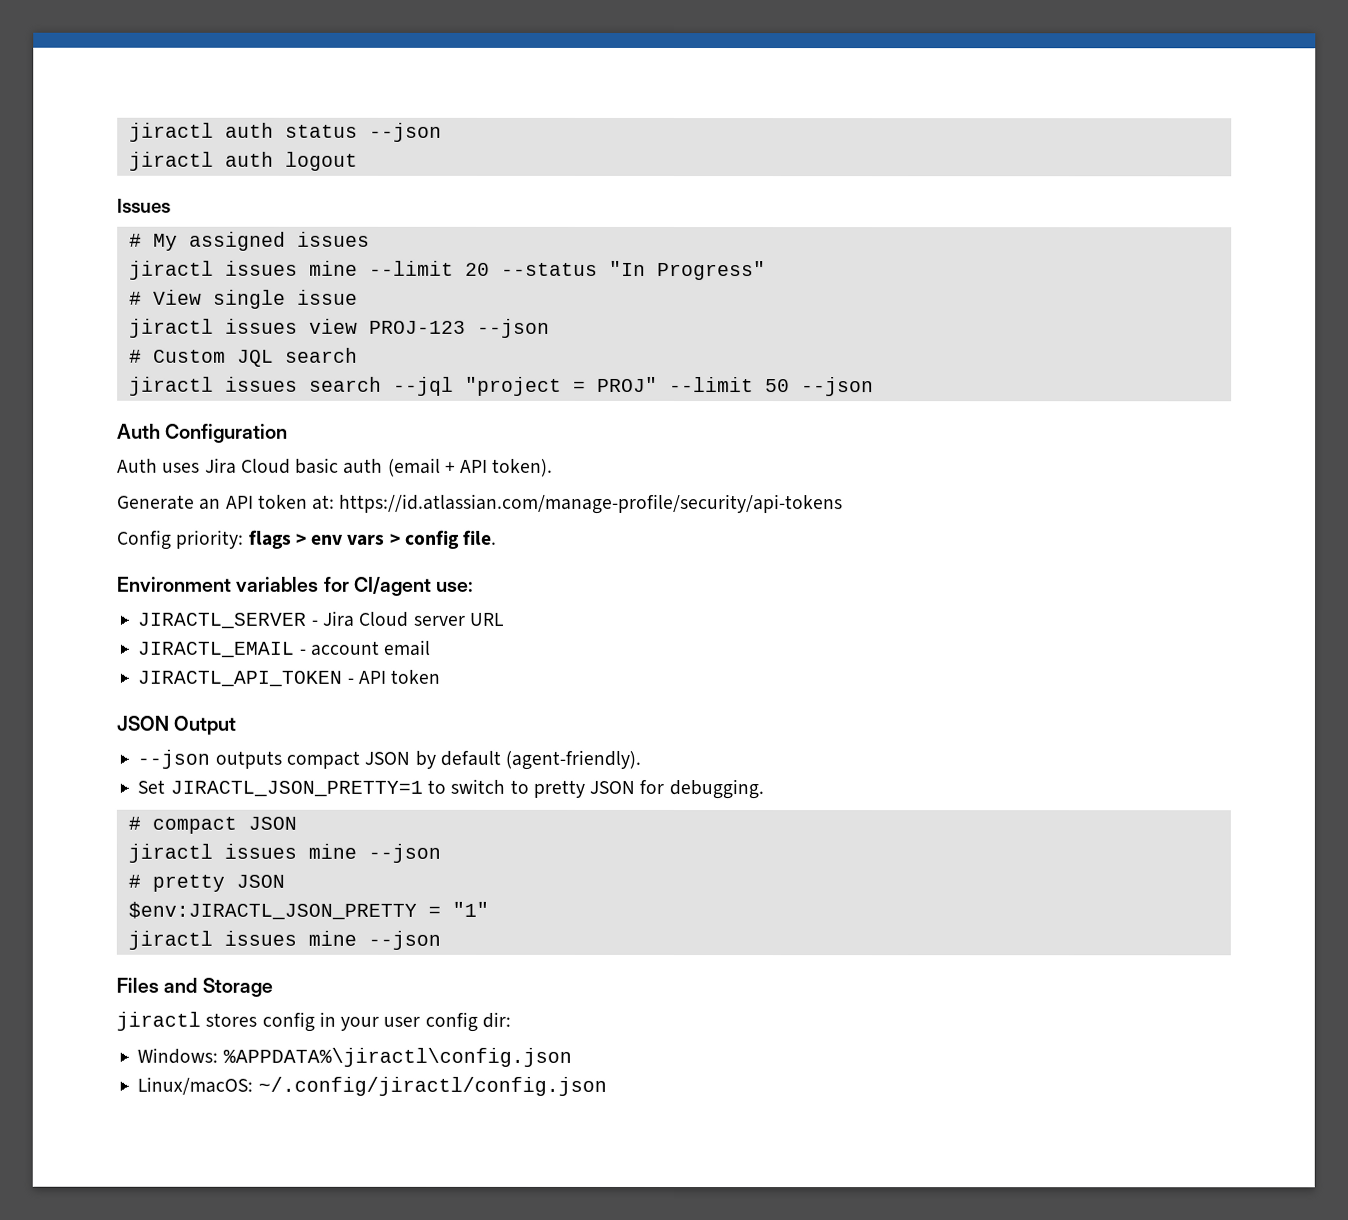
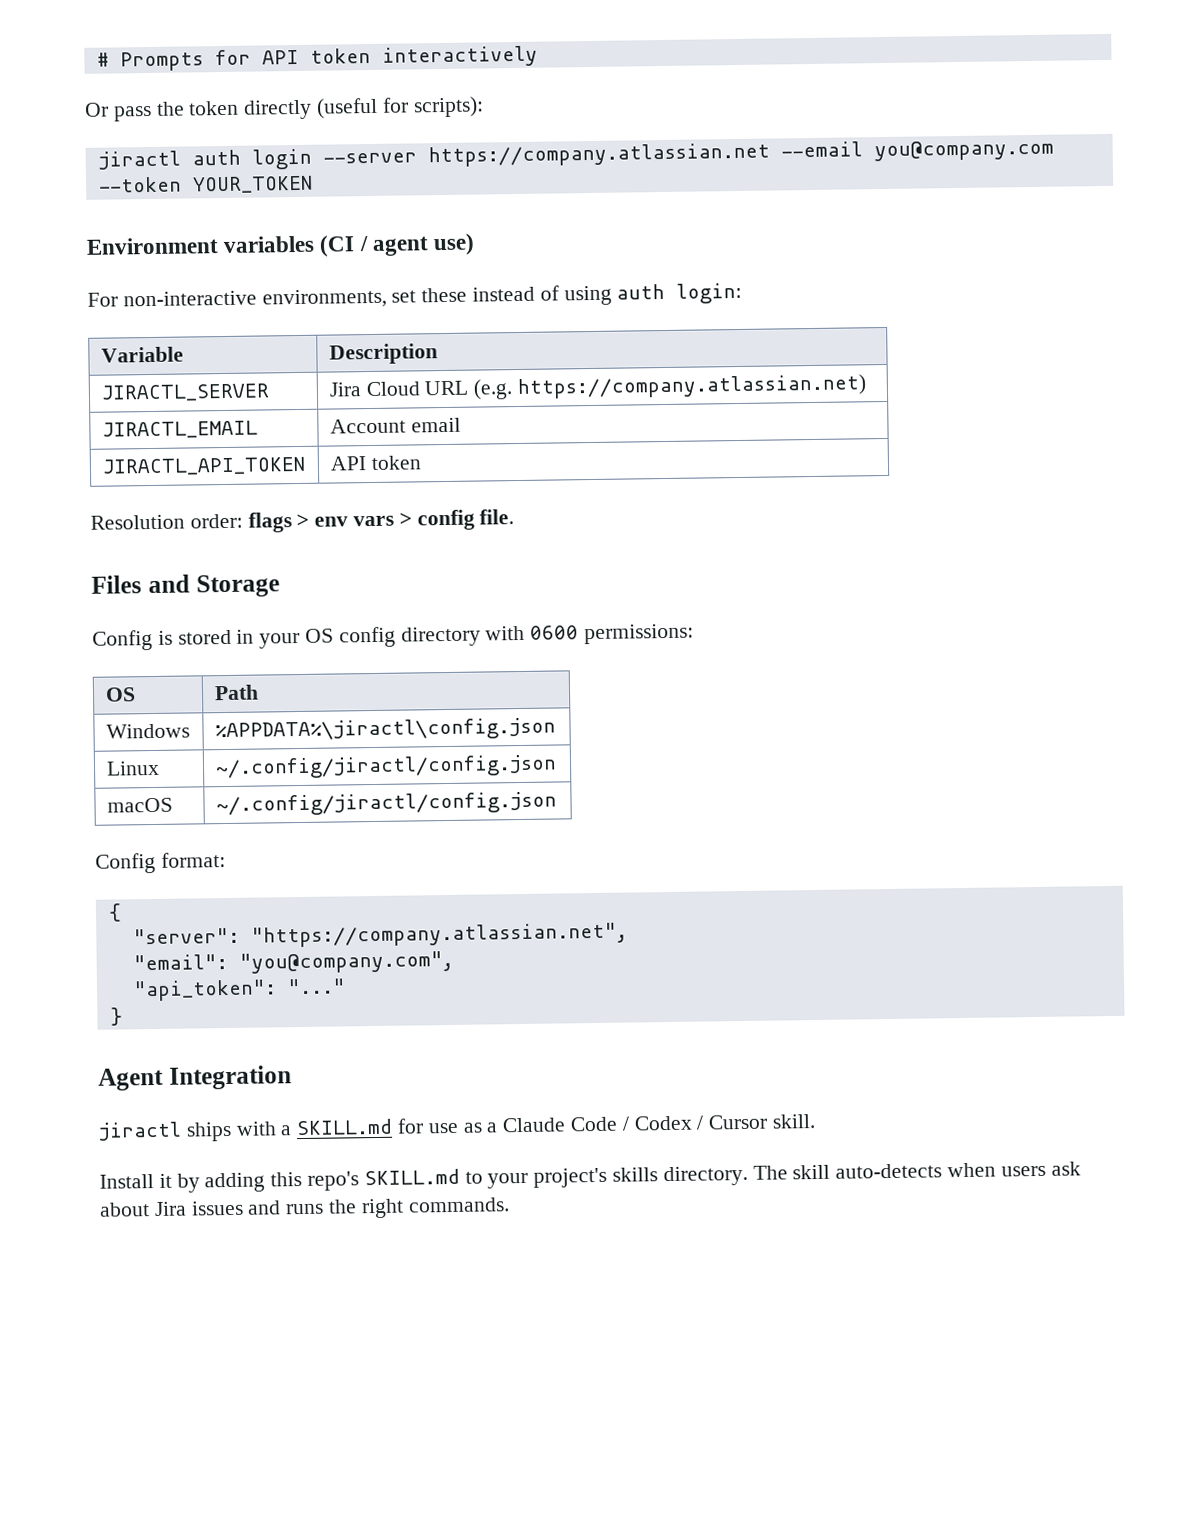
- jiractl auth status --json
- jiractl auth logout
- Issues
- # My assigned issues
- jiractl issues mine --limit 20 --status "In Progress"
- # View single issue
- jiractl issues view PROJ-123 --json
- # Custom JQL search
- jiractl issues search --jql "project = PROJ" --limit 50 --json
- Auth Configuration
- Auth uses Jira Cloud basic auth (email + API token).
- Generate an API token at: https://id.atlassian.com/manage-profile/security/api-tokens
- Config priority: flags > env vars > config file.
+ # Prompts for API token interactively
+ Or pass the token directly (useful for scripts):
+ jiractl auth login --server https://company.atlassian.net --email you@company.com --token YOUR_TOKEN
+ Environment variables (CI / agent use)
+ For non-interactive environments, set these instead of using auth login:
+ Variable | Description
+ JIRACTL_SERVER | Jira Cloud URL (e.g. https://company.atlassian.net)
+ JIRACTL_EMAIL | Account email
+ JIRACTL_API_TOKEN | API token
+ Resolution order: flags > env vars > config file.
- Environment variables for CI/agent use:
- JIRACTL_SERVER - Jira Cloud server URL
- JIRACTL_EMAIL - account email
- JIRACTL_API_TOKEN - API token
- JSON Output
- --json outputs compact JSON by default (agent-friendly).
- Set JIRACTL_JSON_PRETTY=1 to switch to pretty JSON for debugging.
- # compact JSON
- jiractl issues mine --json
- # pretty JSON
- $env:JIRACTL_JSON_PRETTY = "1"
- jiractl issues mine --json
  Files and Storage
- jiractl stores config in your user config dir:
- Windows: %APPDATA%\jiractl\config.json
- Linux/macOS: ~/.config/jiractl/config.json
+ Config is stored in your OS config directory with 0600 permissions:
+ OS | Path
+ Windows | %APPDATA%\jiractl\config.json
+ Linux | ~/.config/jiractl/config.json
+ macOS | ~/.config/jiractl/config.json
+ Config format:
+ {
+ "server": "https://company.atlassian.net",
+ "email": "you@company.com",
+ "api_token": "..."
+ }
+ Agent Integration
+ jiractl ships with a SKILL.md for use as a Claude Code / Codex / Cursor skill.
+ Install it by adding this repo's SKILL.md to your project's skills directory. The skill auto-detects when users ask about Jira issues and runs the right commands.

